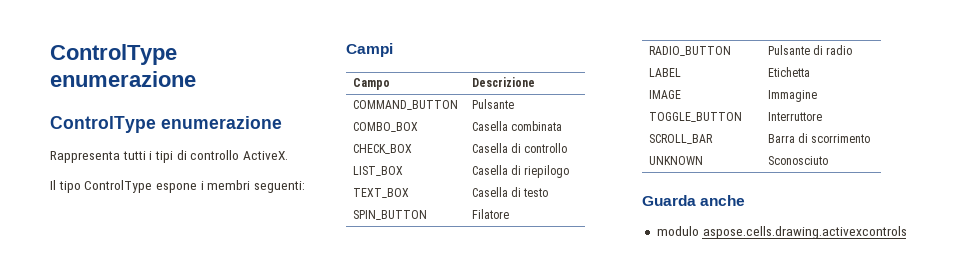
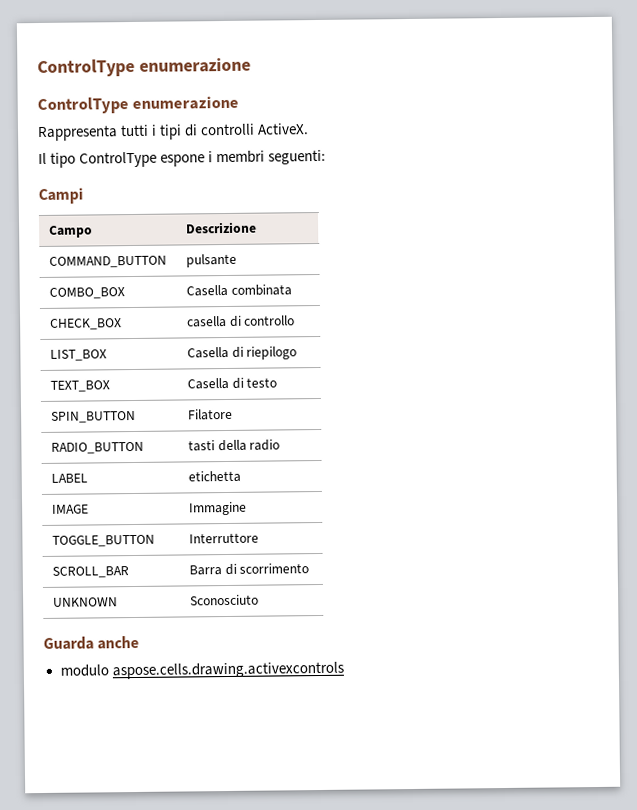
- Rappresenta tutti i tipi di controllo ActiveX.
+ Rappresenta tutti i tipi di controlli ActiveX.
- COMMAND_BUTTON | Pulsante
+ COMMAND_BUTTON | pulsante
- CHECK_BOX | Casella di controllo
+ CHECK_BOX | casella di controllo
- RADIO_BUTTON | Pulsante di radio
+ RADIO_BUTTON | tasti della radio
- LABEL | Etichetta
+ LABEL | etichetta

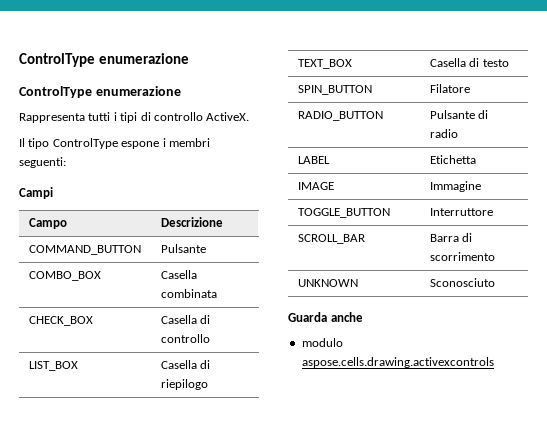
- Rappresenta tutti i tipi di controlli ActiveX.
+ Rappresenta tutti i tipi di controllo ActiveX.
- COMMAND_BUTTON | pulsante
+ COMMAND_BUTTON | Pulsante
- CHECK_BOX | casella di controllo
+ CHECK_BOX | Casella di controllo
- RADIO_BUTTON | tasti della radio
+ RADIO_BUTTON | Pulsante di radio
- LABEL | etichetta
+ LABEL | Etichetta

